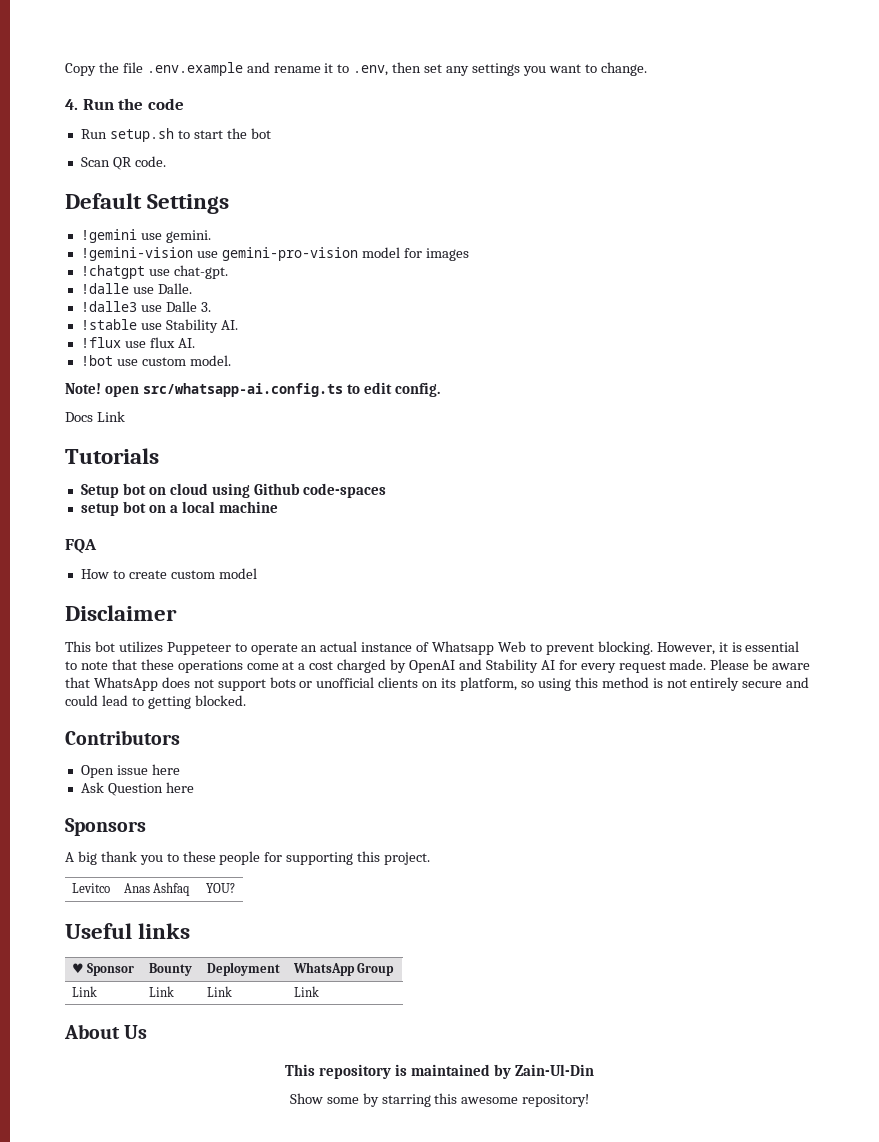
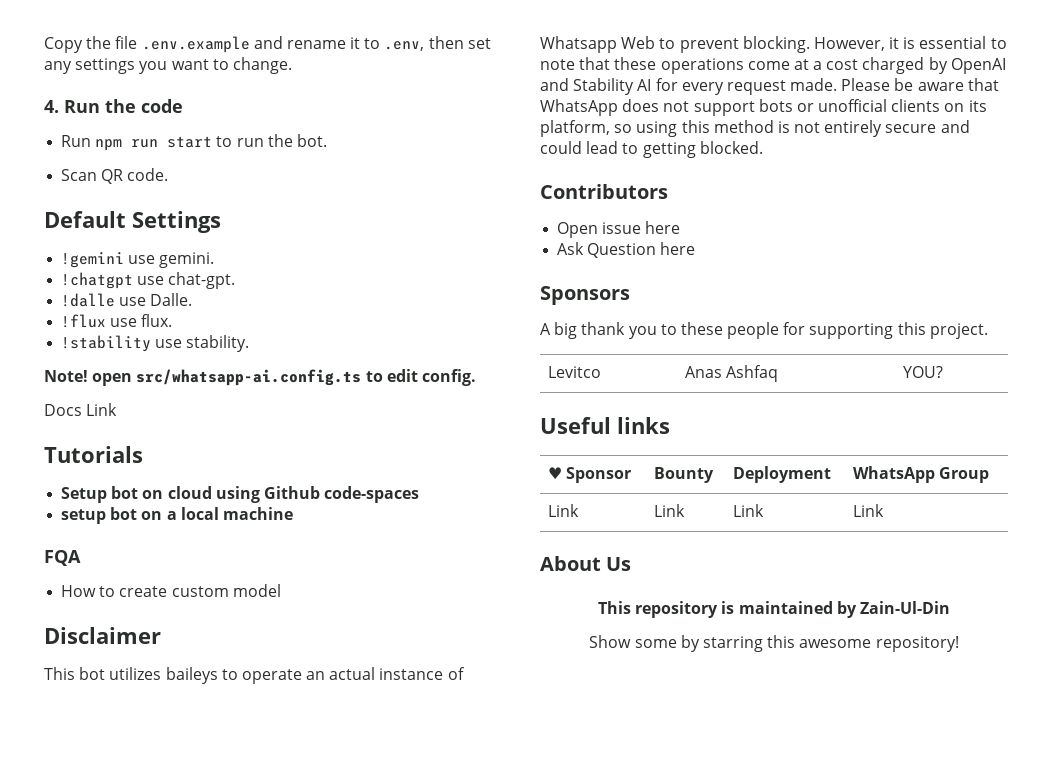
- Run setup.sh to start the bot
+ Run npm run start to run the bot.
- !gemini-vision use gemini-pro-vision model for images
- !dalle3 use Dalle 3.
- !stable use Stability AI.
- !flux use flux AI.
- !bot use custom model.
+ !flux use flux.
+ !stability use stability.
- This bot utilizes Puppeteer to operate an actual instance of Whatsapp Web to prevent blocking.
+ This bot utilizes baileys to operate an actual instance of Whatsapp Web to prevent blocking.

